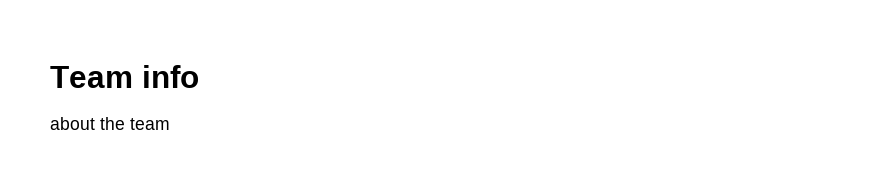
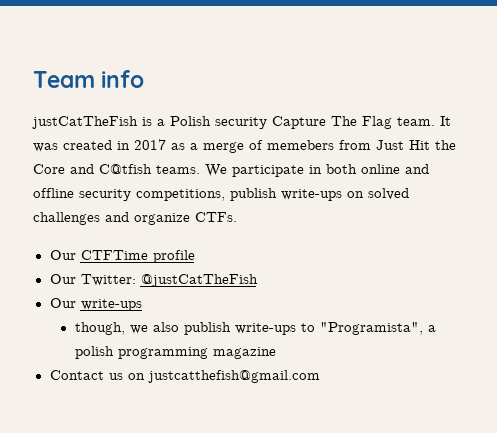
- about the team
+ justCatTheFish is a Polish security Capture The Flag team. It was created in 2017 as a merge of memebers from Just Hit the Core and C@tfish teams. We participate in both online and offline security competitions, publish write-ups on solved challenges and organize CTFs.
+ Our CTFTime profile
+ Our Twitter: @justCatTheFish
+ Our write-ups
+ though, we also publish write-ups to "Programista", a polish programming magazine
+ Contact us on justcatthefish@gmail.com

